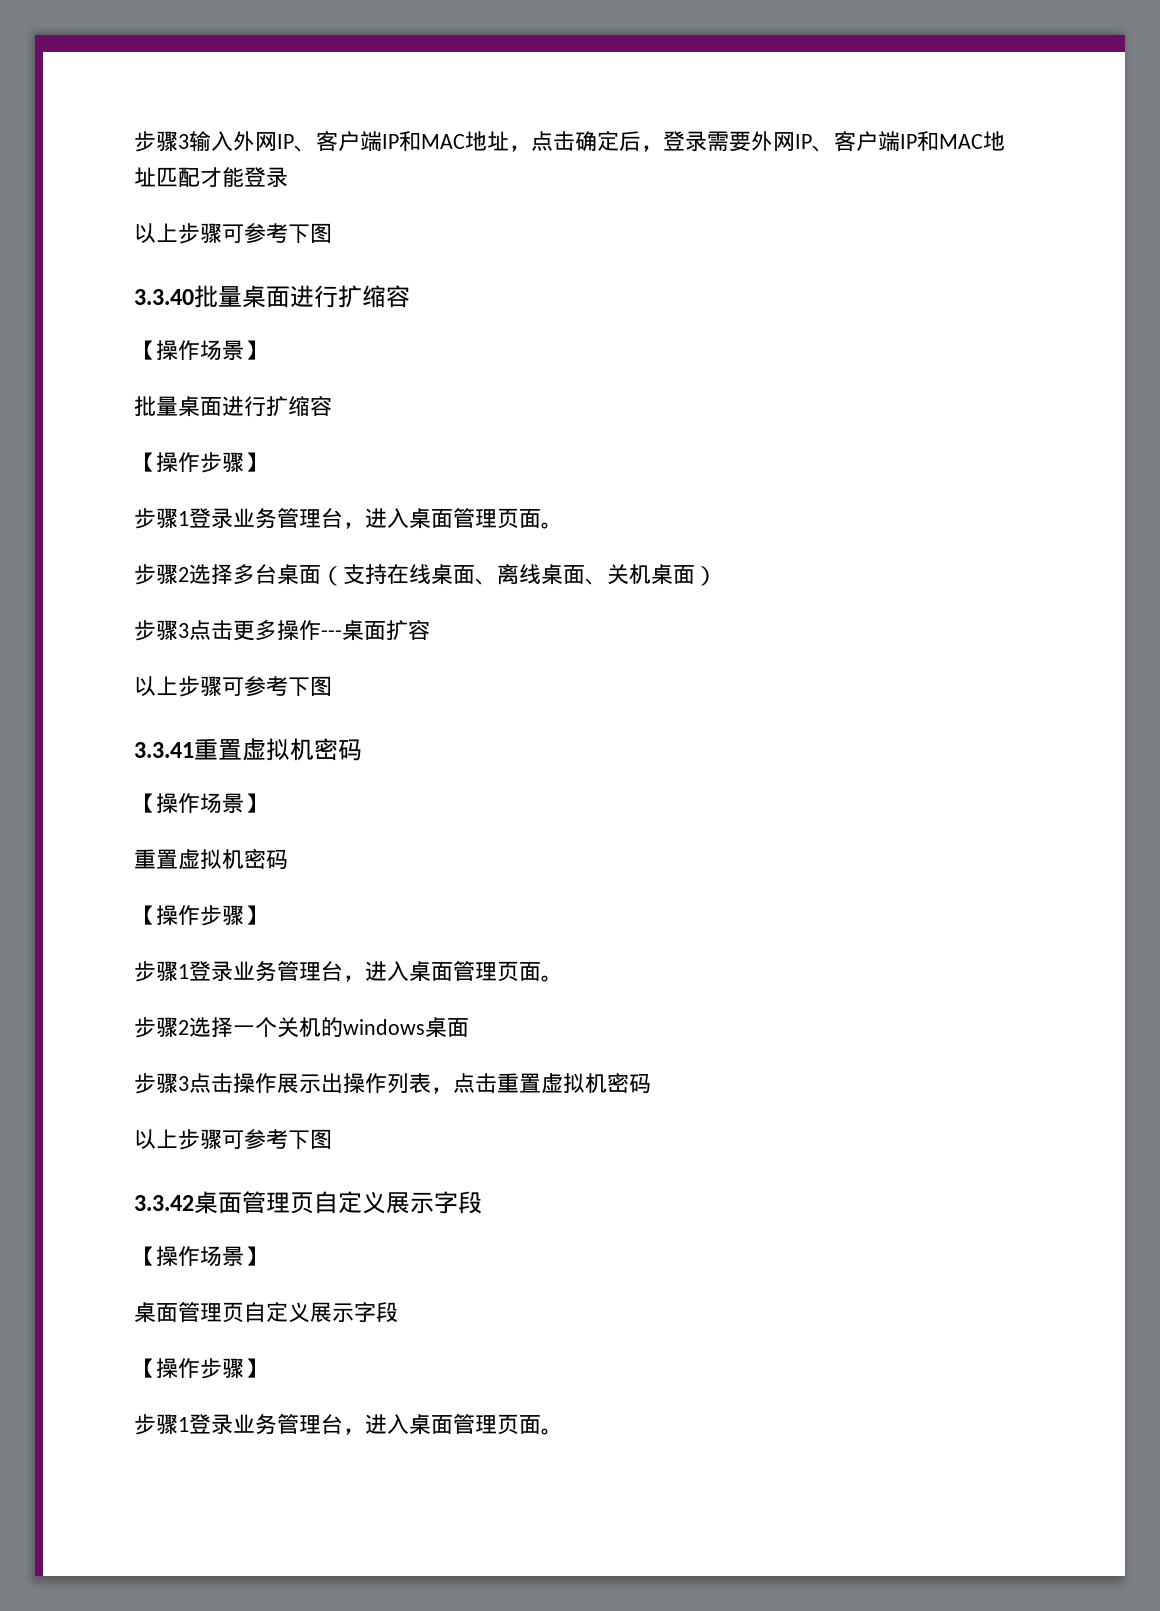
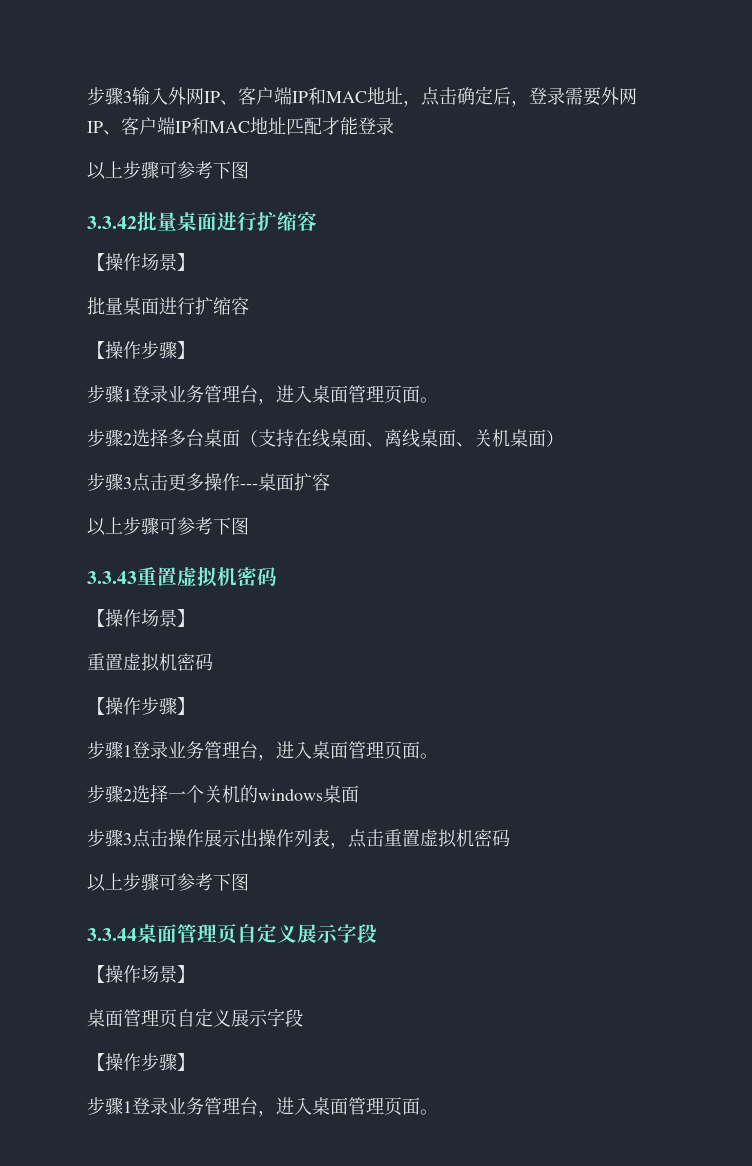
- 3.3.40批量桌面进行扩缩容
+ 3.3.42批量桌面进行扩缩容
- 3.3.41重置虚拟机密码
+ 3.3.43重置虚拟机密码
- 3.3.42桌面管理页自定义展示字段
+ 3.3.44桌面管理页自定义展示字段

